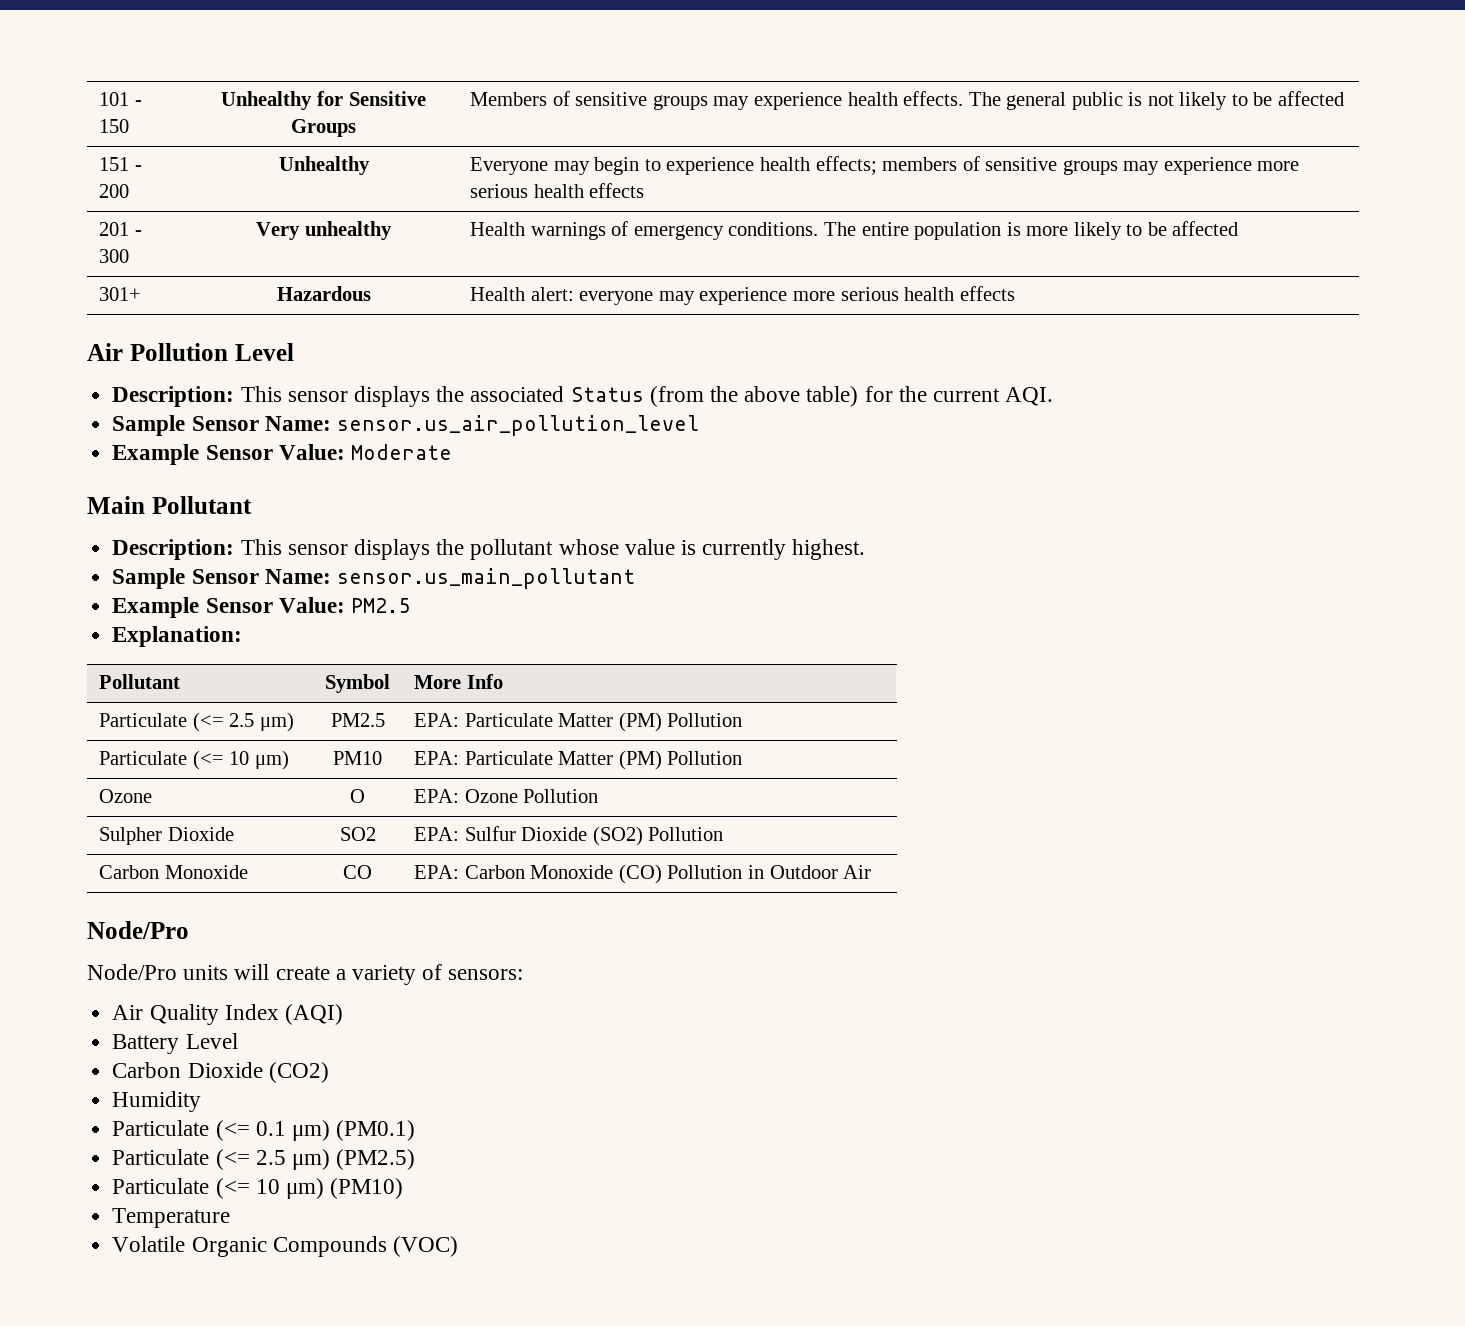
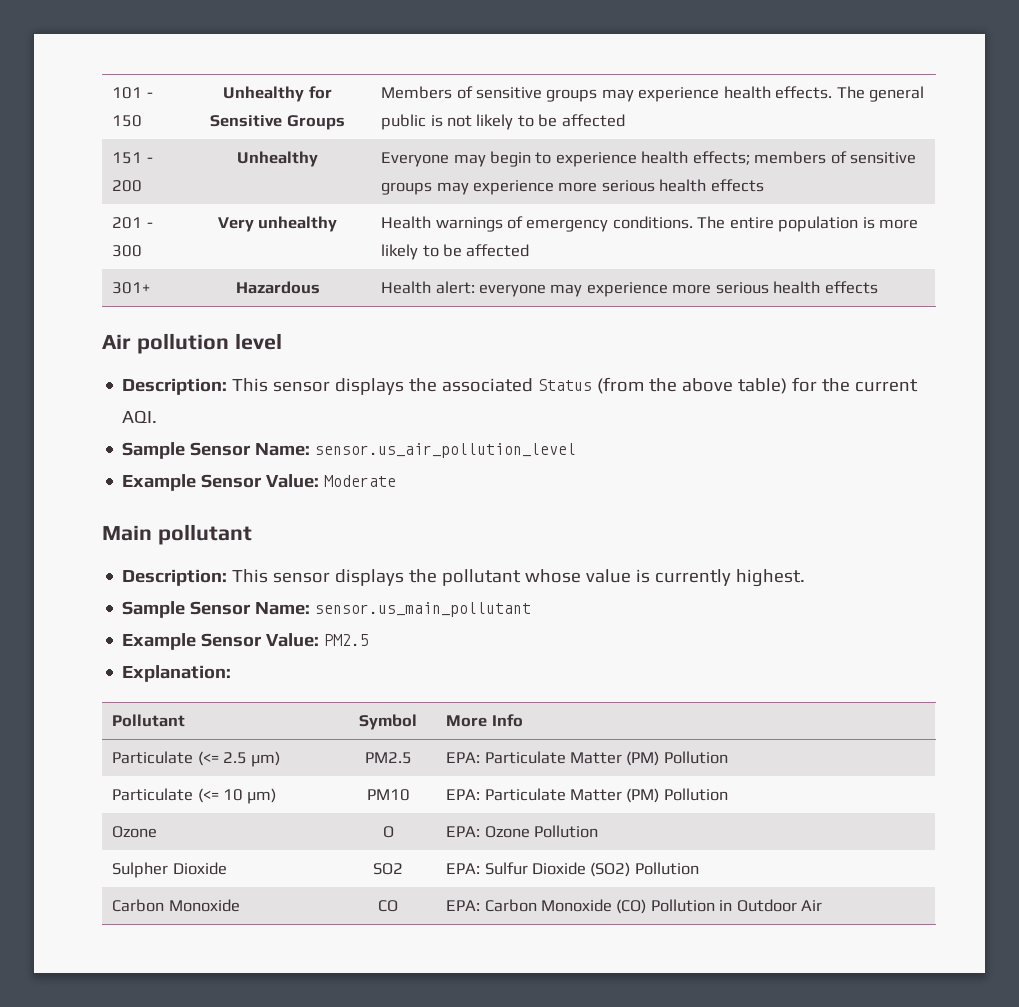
- Air Pollution Level
+ Air pollution level
- Main Pollutant
+ Main pollutant
  Carbon Monoxide | CO | EPA: Carbon Monoxide (CO) Pollution in Outdoor Air
- Node/Pro
- Node/Pro units will create a variety of sensors:
- Air Quality Index (AQI)
- Battery Level
- Carbon Dioxide (CO2)
- Humidity
- Particulate (<= 0.1 μm) (PM0.1)
- Particulate (<= 2.5 μm) (PM2.5)
- Particulate (<= 10 μm) (PM10)
- Temperature
- Volatile Organic Compounds (VOC)

